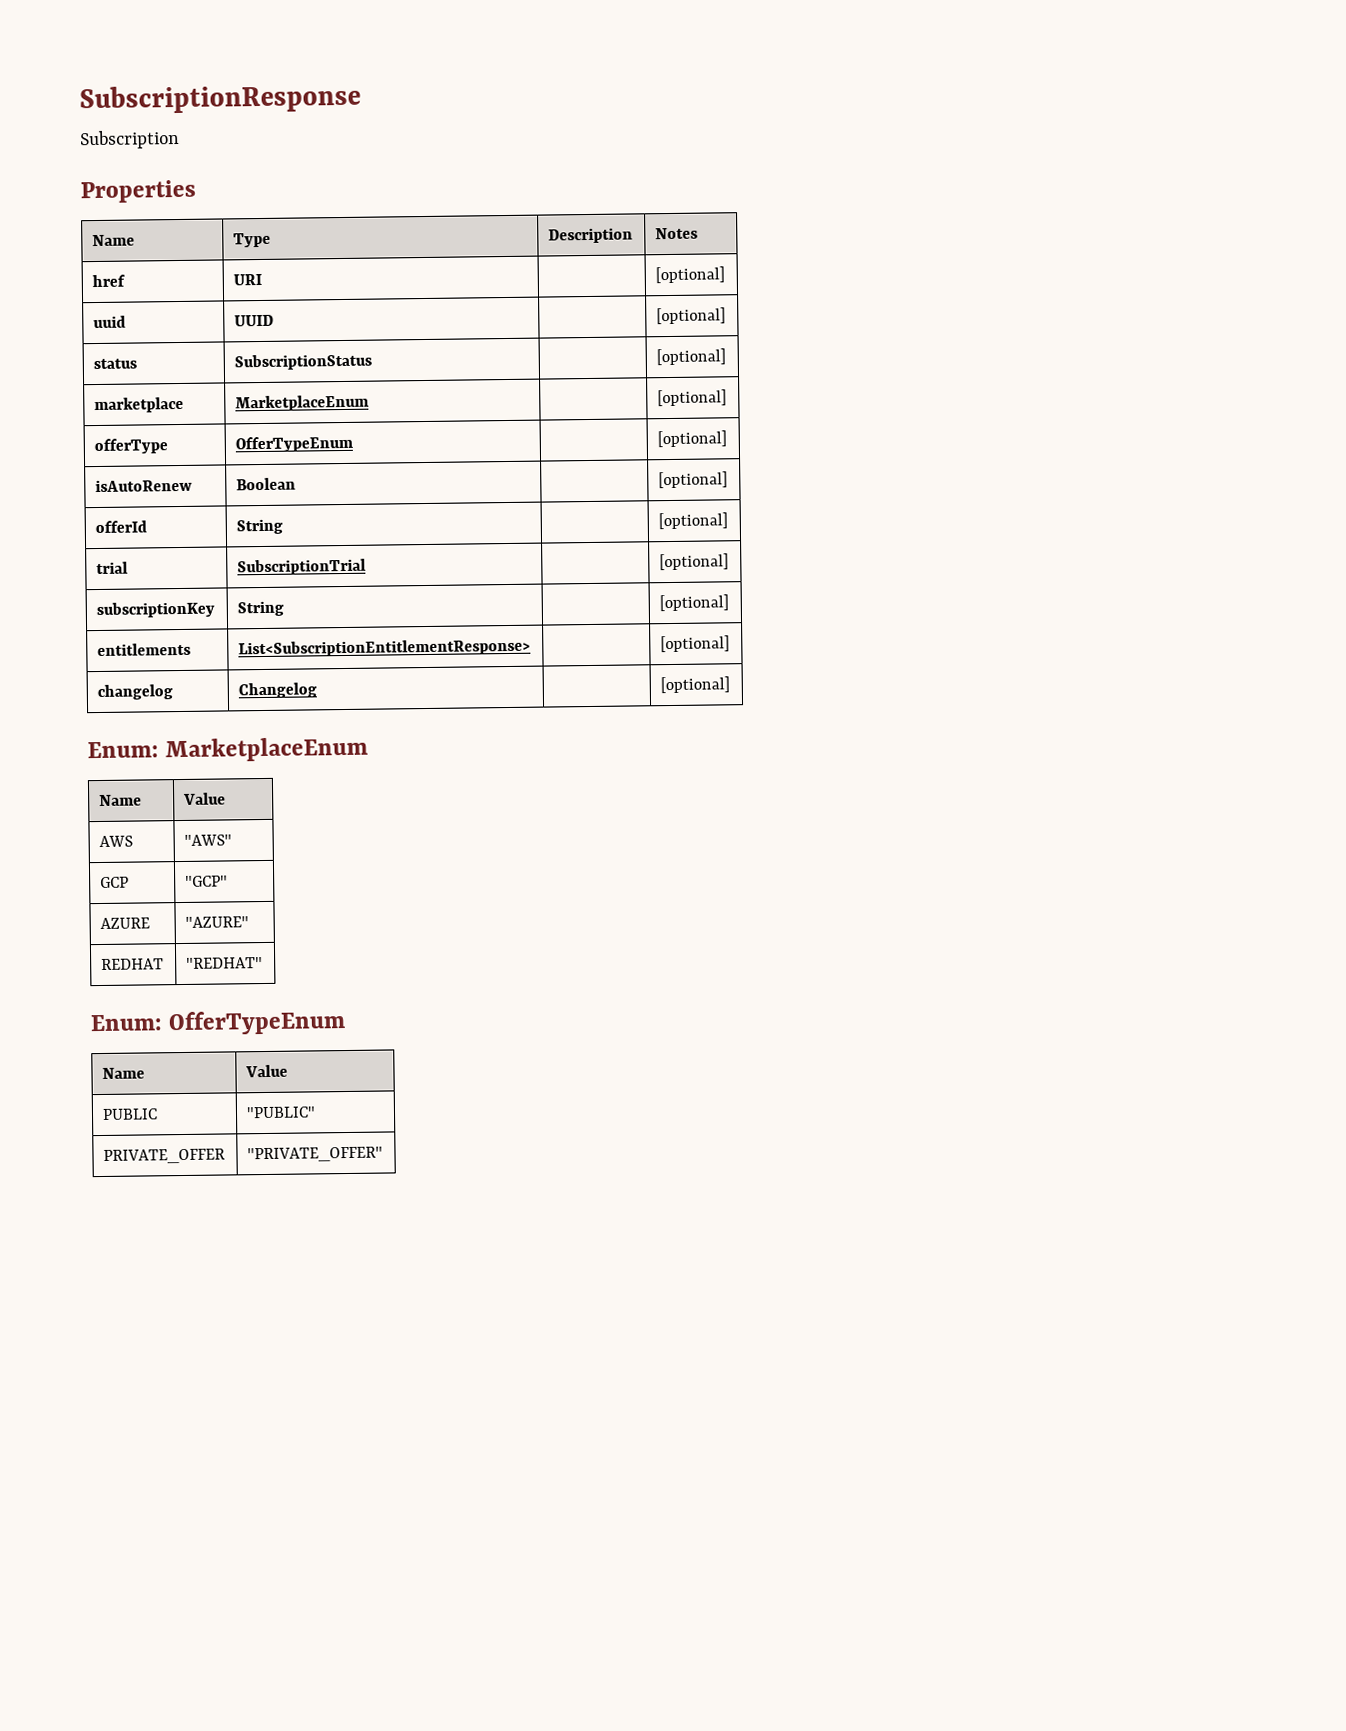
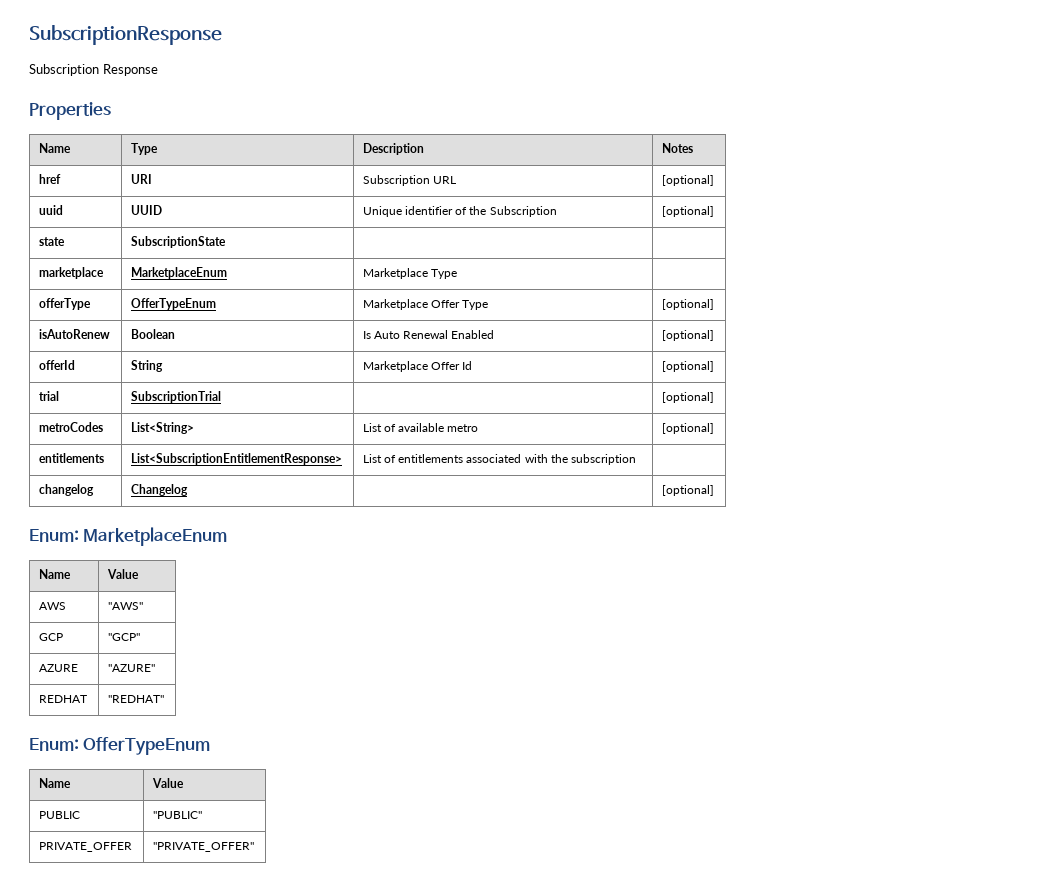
- Subscription
+ Subscription Response
- href | URI | | [optional]
+ href | URI | Subscription URL | [optional]
- uuid | UUID | | [optional]
- status | SubscriptionStatus | | [optional]
+ uuid | UUID | Unique identifier of the Subscription | [optional]
+ state | SubscriptionState | |
- marketplace | MarketplaceEnum | | [optional]
+ marketplace | MarketplaceEnum | Marketplace Type |
- offerType | OfferTypeEnum | | [optional]
+ offerType | OfferTypeEnum | Marketplace Offer Type | [optional]
- isAutoRenew | Boolean | | [optional]
+ isAutoRenew | Boolean | Is Auto Renewal Enabled | [optional]
- offerId | String | | [optional]
+ offerId | String | Marketplace Offer Id | [optional]
- subscriptionKey | String | | [optional]
- entitlements | List<SubscriptionEntitlementResponse> | | [optional]
+ metroCodes | List<String> | List of available metro | [optional]
+ entitlements | List<SubscriptionEntitlementResponse> | List of entitlements associated with the subscription |

